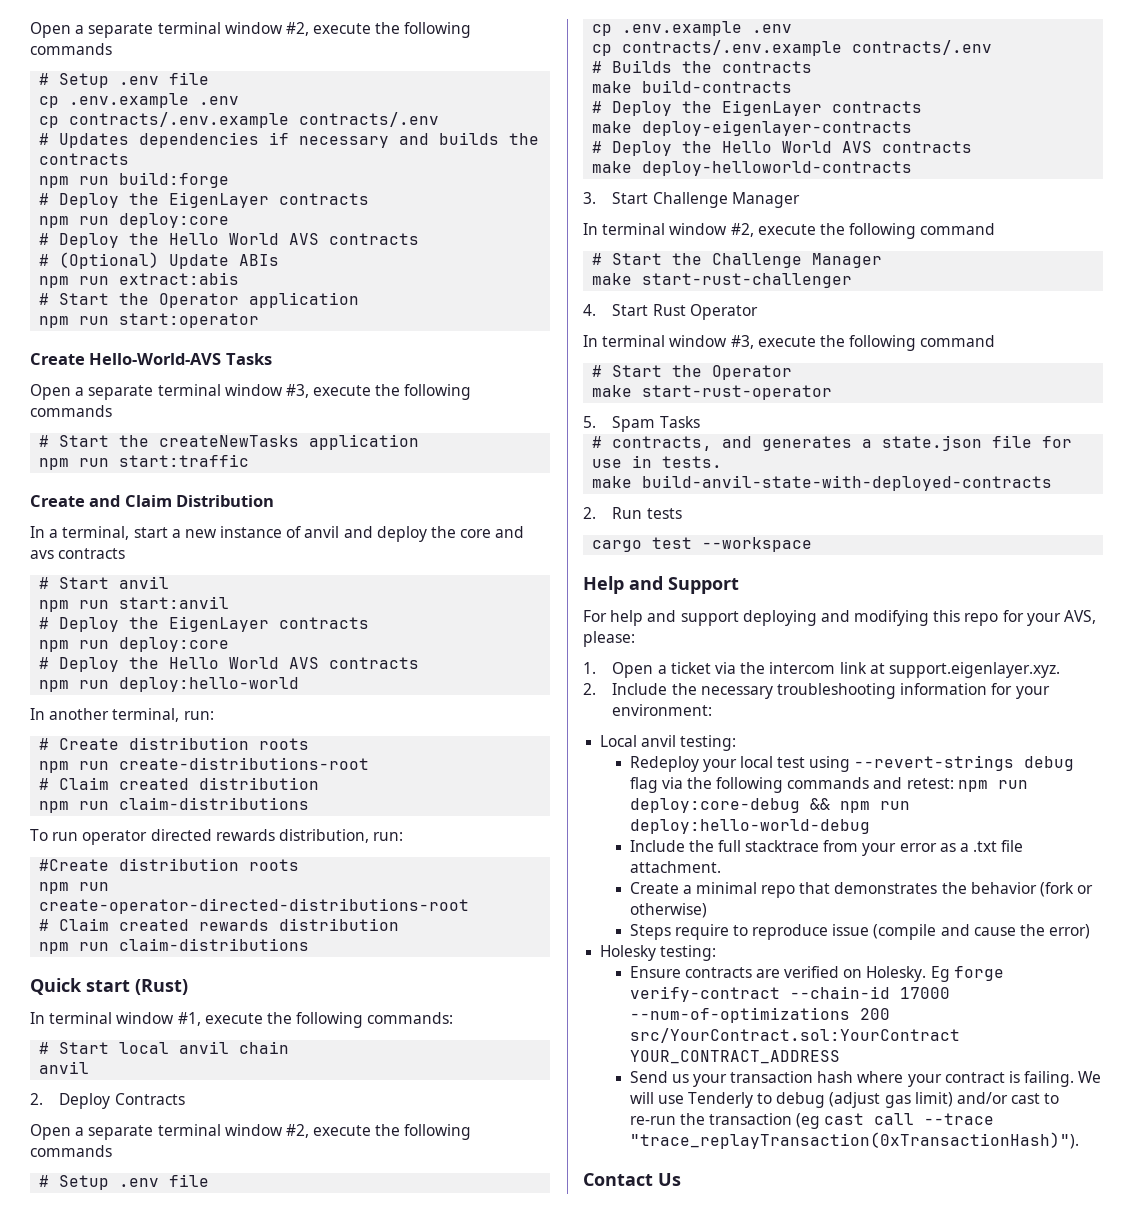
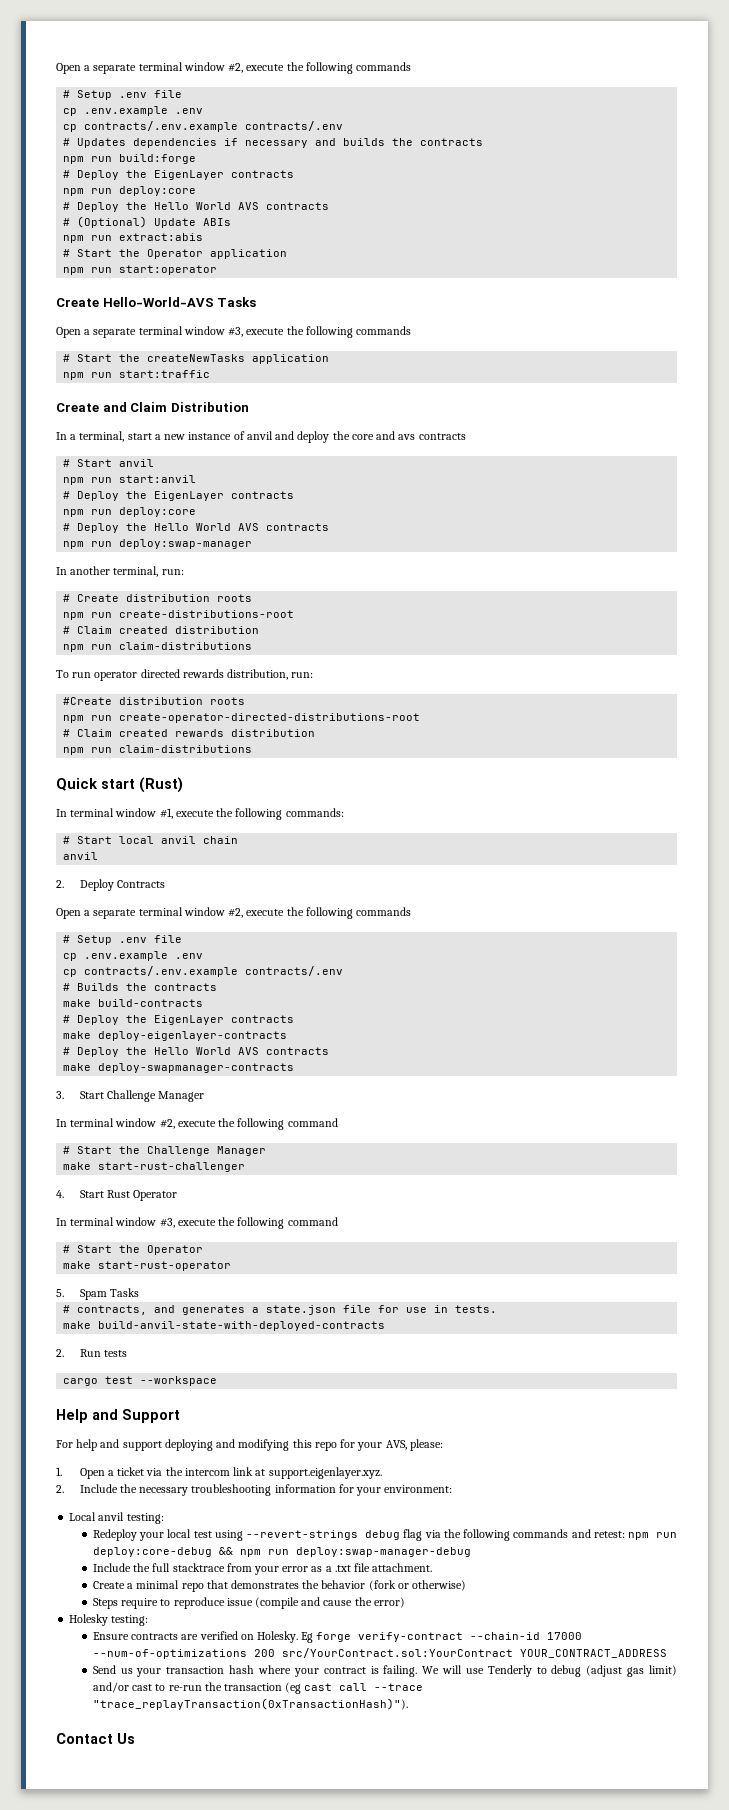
- npm run deploy:hello-world
+ npm run deploy:swap-manager
- make deploy-helloworld-contracts
+ make deploy-swapmanager-contracts
- Redeploy your local test using --revert-strings debug flag via the following commands and retest: npm run deploy:core-debug && npm run deploy:hello-world-debug
+ Redeploy your local test using --revert-strings debug flag via the following commands and retest: npm run deploy:core-debug && npm run deploy:swap-manager-debug

